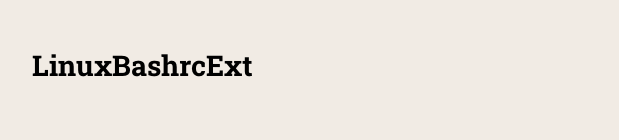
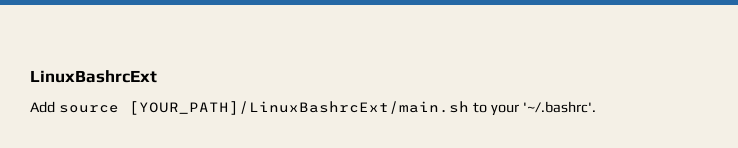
+ Add source [YOUR_PATH]/LinuxBashrcExt/main.sh to your '~/.bashrc'.

